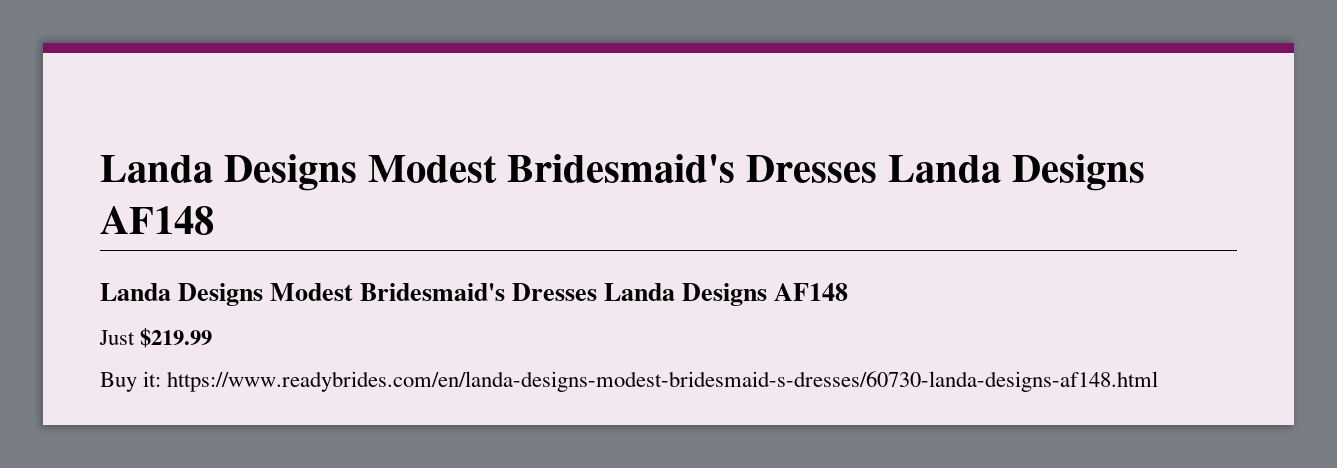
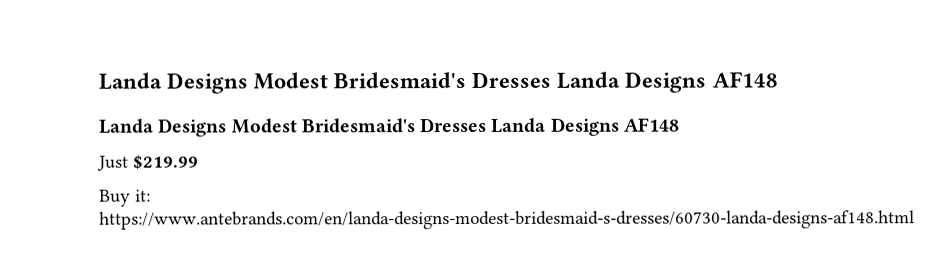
- Buy it: https://www.readybrides.com/en/landa-designs-modest-bridesmaid-s-dresses/60730-landa-designs-af148.html
+ Buy it: https://www.antebrands.com/en/landa-designs-modest-bridesmaid-s-dresses/60730-landa-designs-af148.html

